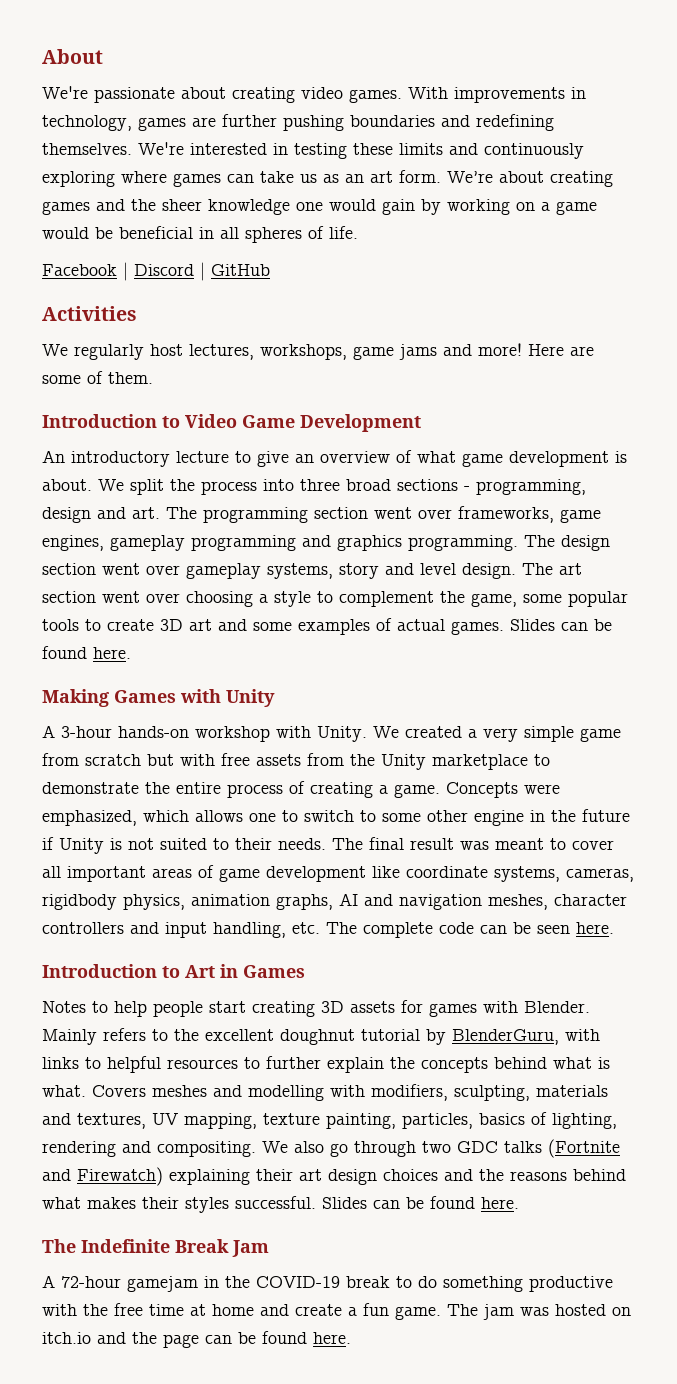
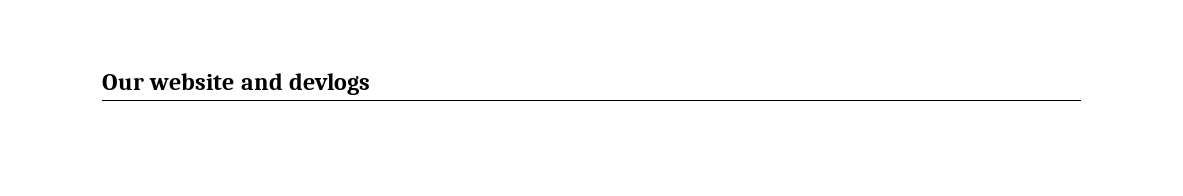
- About
- We're passionate about creating video games. With improvements in technology, games are further pushing boundaries and redefining themselves. We're interested in testing these limits and continuously exploring where games can take us as an art form. We’re about creating games and the sheer knowledge one would gain by working on a game would be beneficial in all spheres of life.
- Facebook | Discord | GitHub
- Activities
- We regularly host lectures, workshops, game jams and more! Here are some of them.
- Introduction to Video Game Development
- An introductory lecture to give an overview of what game development is about. We split the process into three broad sections - programming, design and art. The programming section went over frameworks, game engines, gameplay programming and graphics programming. The design section went over gameplay systems, story and level design. The art section went over choosing a style to complement the game, some popular tools to create 3D art and some examples of actual games. Slides can be found here.
- Making Games with Unity
- A 3-hour hands-on workshop with Unity. We created a very simple game from scratch but with free assets from the Unity marketplace to demonstrate the entire process of creating a game. Concepts were emphasized, which allows one to switch to some other engine in the future if Unity is not suited to their needs. The final result was meant to cover all important areas of game development like coordinate systems, cameras, rigidbody physics, animation graphs, AI and navigation meshes, character controllers and input handling, etc. The complete code can be seen here.
- Introduction to Art in Games
- Notes to help people start creating 3D assets for games with Blender. Mainly refers to the excellent doughnut tutorial by BlenderGuru, with links to helpful resources to further explain the concepts behind what is what. Covers meshes and modelling with modifiers, sculpting, materials and textures, UV mapping, texture painting, particles, basics of lighting, rendering and compositing. We also go through two GDC talks (Fortnite and Firewatch) explaining their art design choices and the reasons behind what makes their styles successful. Slides can be found here.
- The Indefinite Break Jam
- A 72-hour gamejam in the COVID-19 break to do something productive with the free time at home and create a fun game. The jam was hosted on itch.io and the page can be found here.
+ Our website and devlogs

